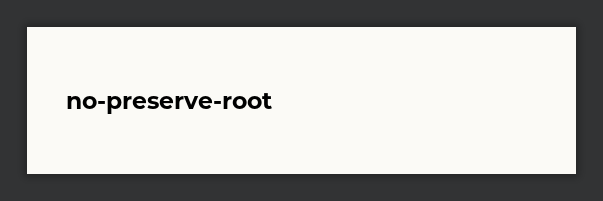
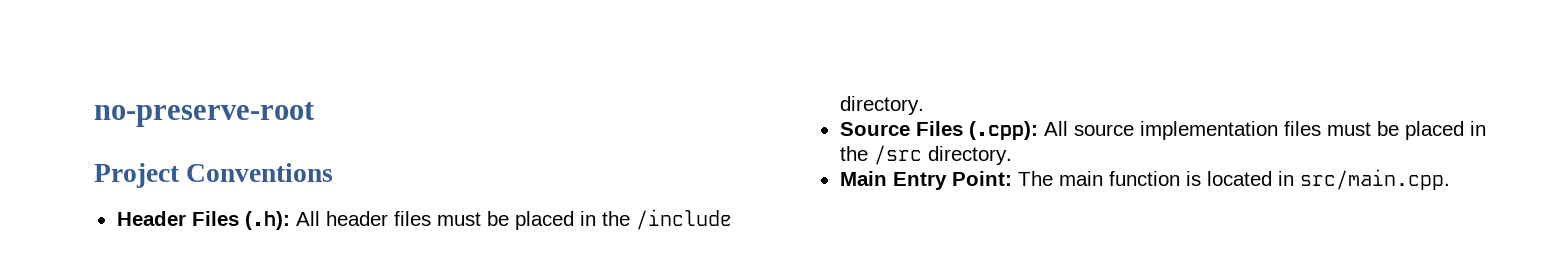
+ Project Conventions
+ Header Files (.h): All header files must be placed in the /include directory.
+ Source Files (.cpp): All source implementation files must be placed in the /src directory.
+ Main Entry Point: The main function is located in src/main.cpp.

